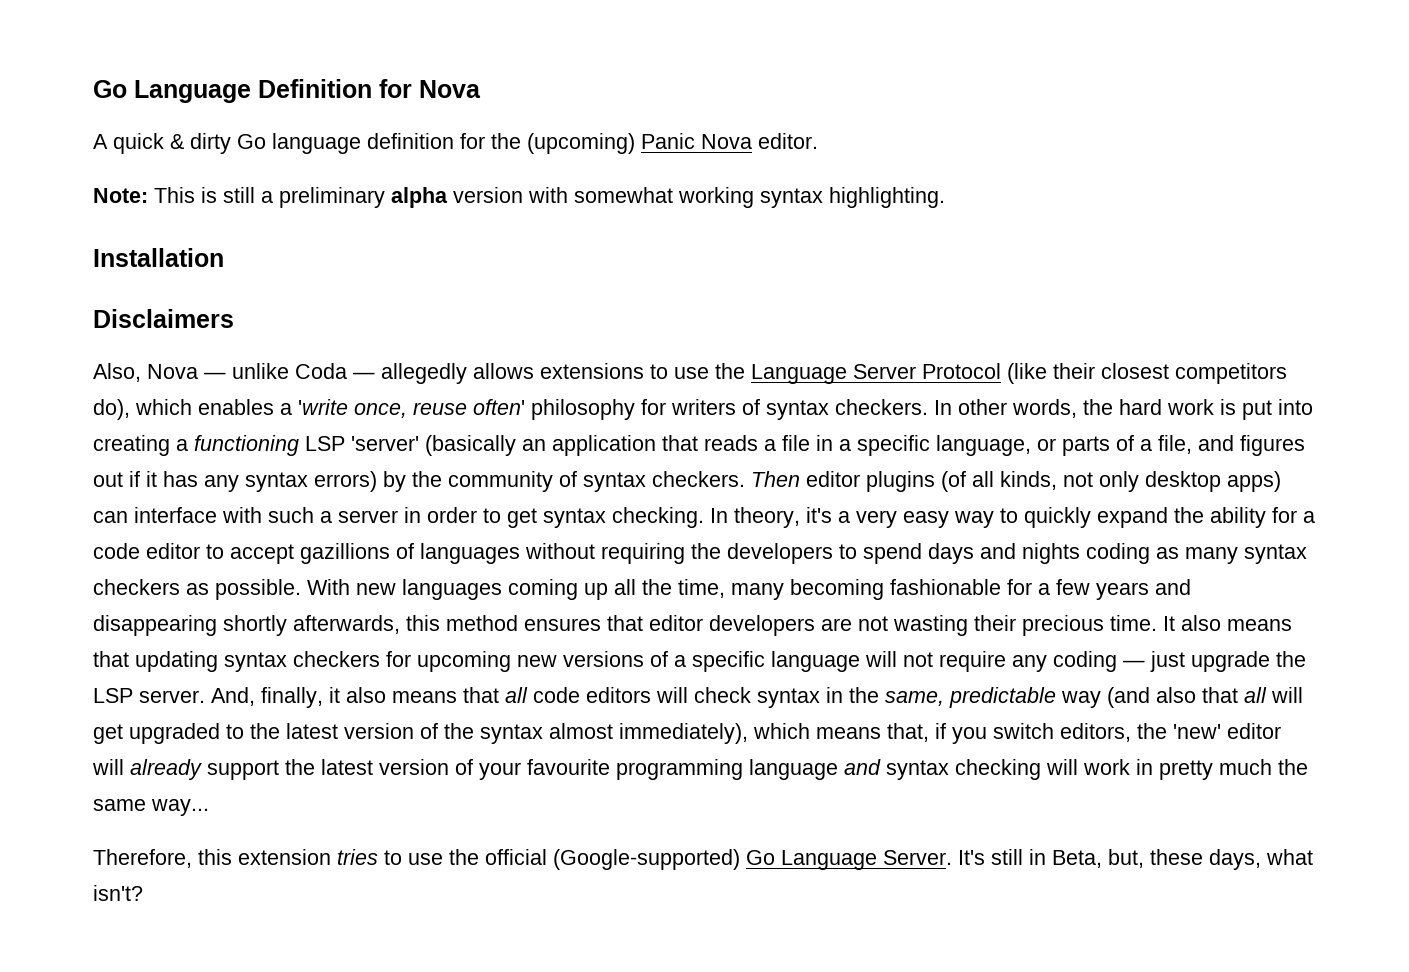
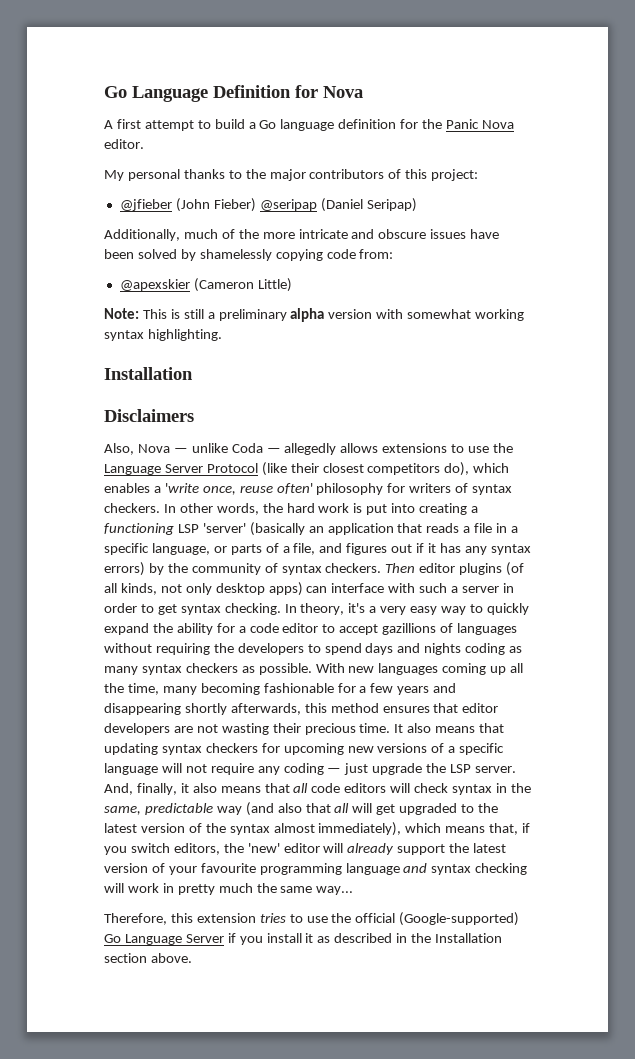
- A quick & dirty Go language definition for the (upcoming) Panic Nova editor.
+ A first attempt to build a Go language definition for the Panic Nova editor.
+ My personal thanks to the major contributors of this project:
+ @jfieber (John Fieber) @seripap (Daniel Seripap)
+ Additionally, much of the more intricate and obscure issues have been solved by shamelessly copying code from:
+ @apexskier (Cameron Little)
- Therefore, this extension tries to use the official (Google-supported) Go Language Server. It's still in Beta, but, these days, what isn't?
+ Therefore, this extension tries to use the official (Google-supported) Go Language Server if you install it as described in the Installation section above.

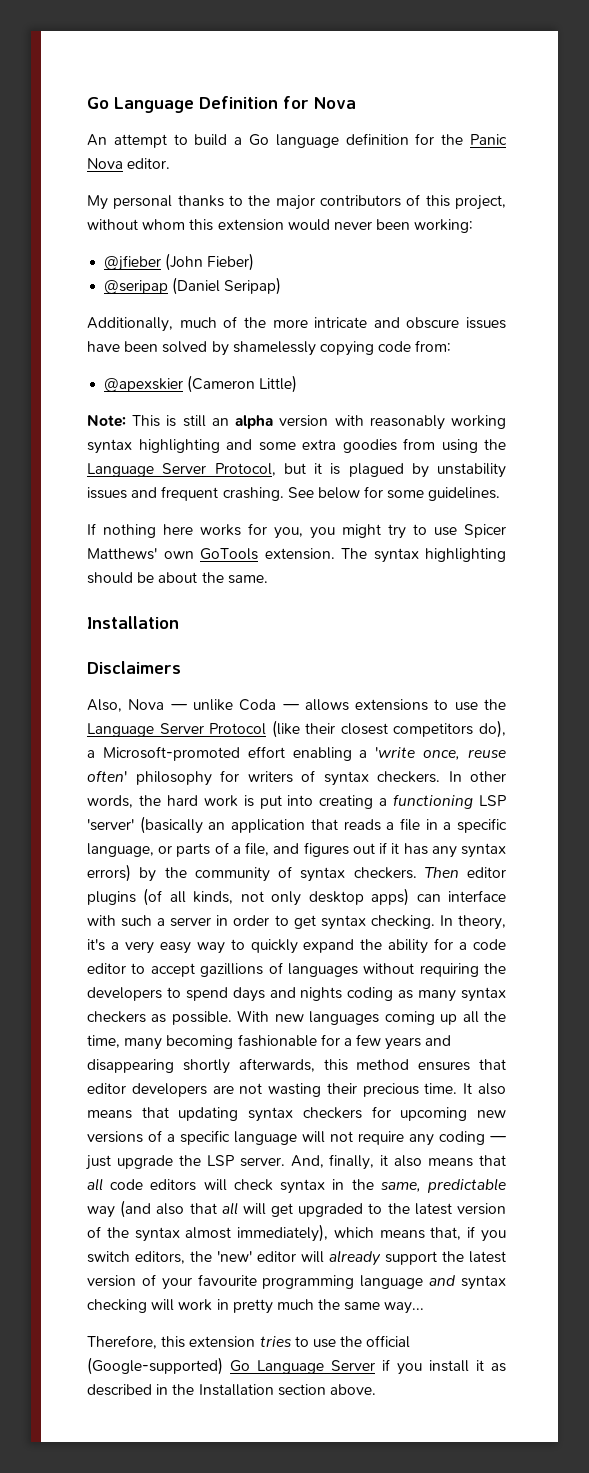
- A first attempt to build a Go language definition for the Panic Nova editor.
+ An attempt to build a Go language definition for the Panic Nova editor.
- My personal thanks to the major contributors of this project:
+ My personal thanks to the major contributors of this project, without whom this extension would never been working:
- @jfieber (John Fieber) @seripap (Daniel Seripap)
+ @jfieber (John Fieber)
+ @seripap (Daniel Seripap)
- Note: This is still a preliminary alpha version with somewhat working syntax highlighting.
+ Note: This is still an alpha version with reasonably working syntax highlighting and some extra goodies from using the Language Server Protocol, but it is plagued by unstability issues and frequent crashing. See below for some guidelines.
+ If nothing here works for you, you might try to use Spicer Matthews' own GoTools extension. The syntax highlighting should be about the same.
- Also, Nova — unlike Coda — allegedly allows extensions to use the Language Server Protocol (like their closest competitors do), which enables a 'write once, reuse often' philosophy for writers of syntax checkers.
+ Also, Nova — unlike Coda — allows extensions to use the Language Server Protocol (like their closest competitors do), a Microsoft-promoted effort enabling a 'write once, reuse often' philosophy for writers of syntax checkers.

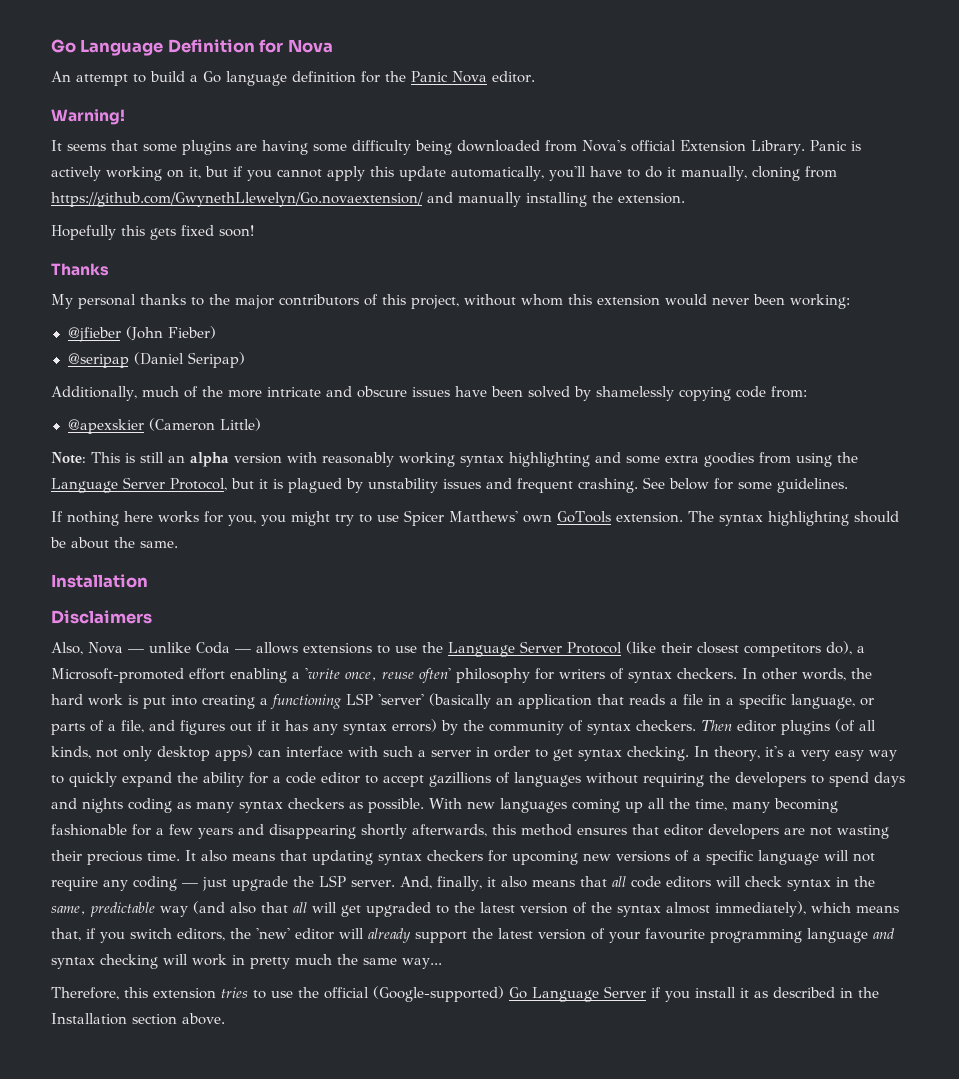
+ Warning!
+ It seems that some plugins are having some difficulty being downloaded from Nova's official Extension Library. Panic is actively working on it, but if you cannot apply this update automatically, you'll have to do it manually, cloning from https://github.com/GwynethLlewelyn/Go.novaextension/ and manually installing the extension.
+ Hopefully this gets fixed soon!
+ Thanks

